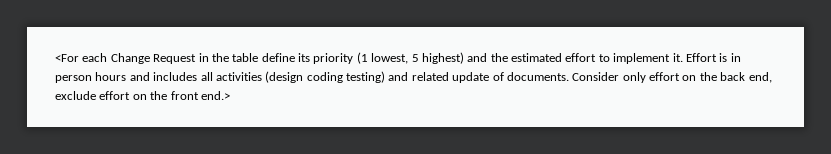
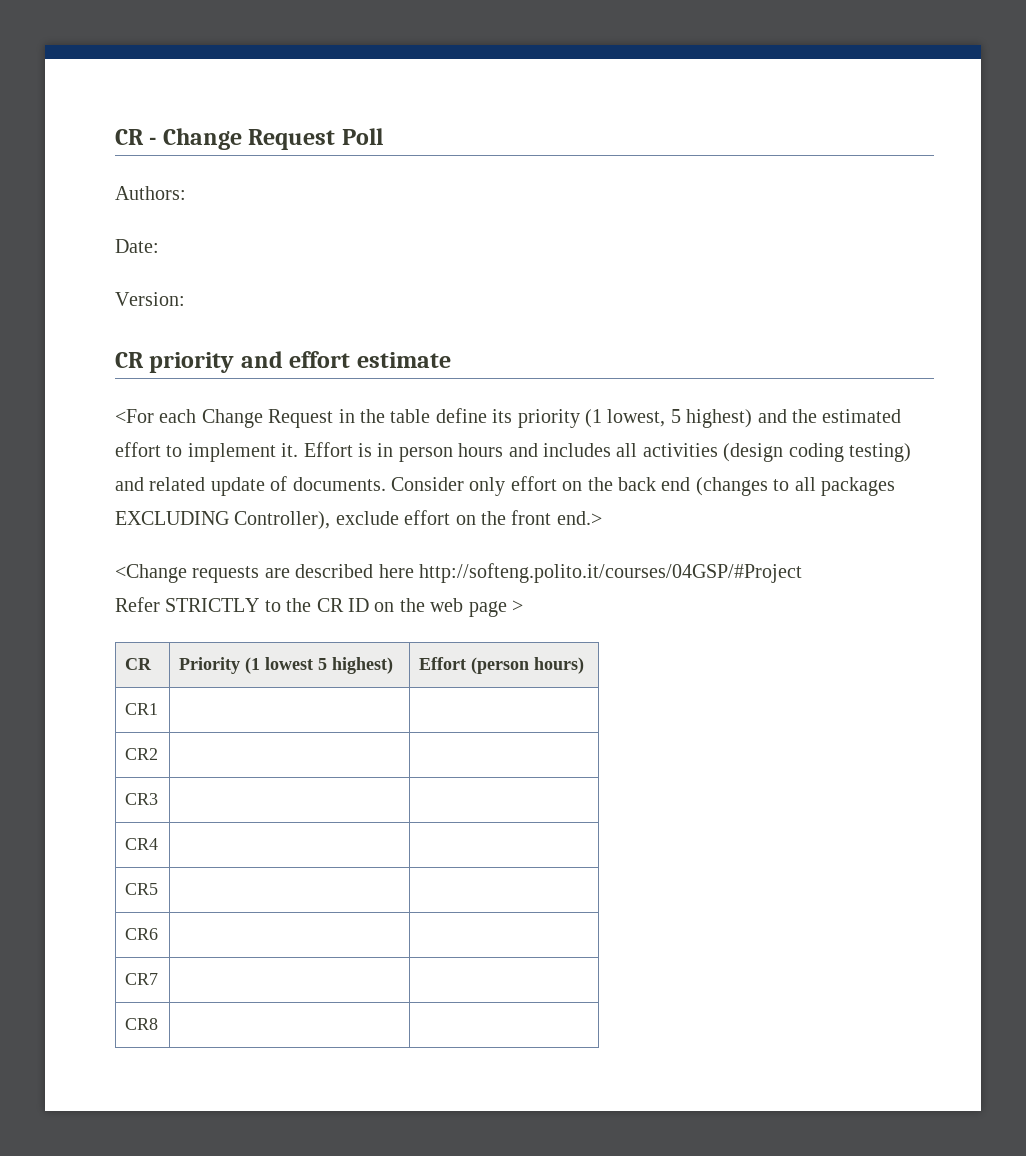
+ CR - Change Request Poll
+ Authors:
+ Date:
+ Version:
+ CR priority and effort estimate
- Consider only effort on the back end, exclude effort on the front end.>
+ Consider only effort on the back end (changes to all packages EXCLUDING Controller), exclude effort on the front end.>
+ <Change requests are described here http://softeng.polito.it/courses/04GSP/#Project
+ Refer STRICTLY to the CR ID on the web page >
+ CR | Priority (1 lowest 5 highest) | Effort (person hours)
+ CR1 | |
+ CR2 | |
+ CR3 | |
+ CR4 | |
+ CR5 | |
+ CR6 | |
+ CR7 | |
+ CR8 | |

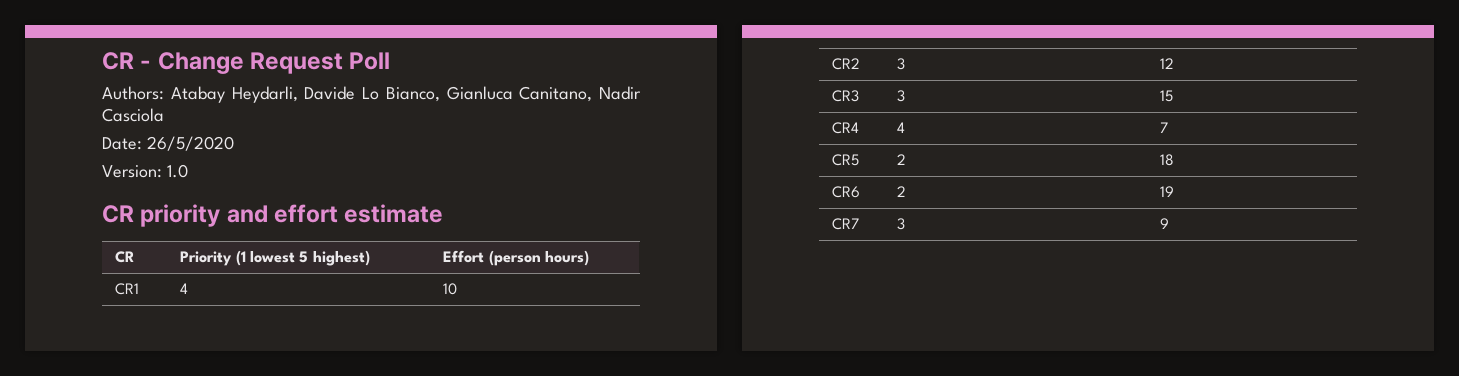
- Authors:
+ Authors: Atabay Heydarli, Davide Lo Bianco, Gianluca Canitano, Nadir Casciola
- Date:
+ Date: 26/5/2020
- Version:
+ Version: 1.0
- <For each Change Request in the table define its priority (1 lowest, 5 highest) and the estimated effort to implement it. Effort is in person hours and includes all activities (design coding testing) and related update of documents. Consider only effort on the back end (changes to all packages EXCLUDING Controller), exclude effort on the front end.>
- <Change requests are described here http://softeng.polito.it/courses/04GSP/#Project
- Refer STRICTLY to the CR ID on the web page >
- CR1 | |
+ CR1 | 4 | 10
- CR2 | |
+ CR2 | 3 | 12
- CR3 | |
+ CR3 | 3 | 15
- CR4 | |
+ CR4 | 4 | 7
- CR5 | |
+ CR5 | 2 | 18
- CR6 | |
+ CR6 | 2 | 19
- CR7 | |
- CR8 | |
+ CR7 | 3 | 9

